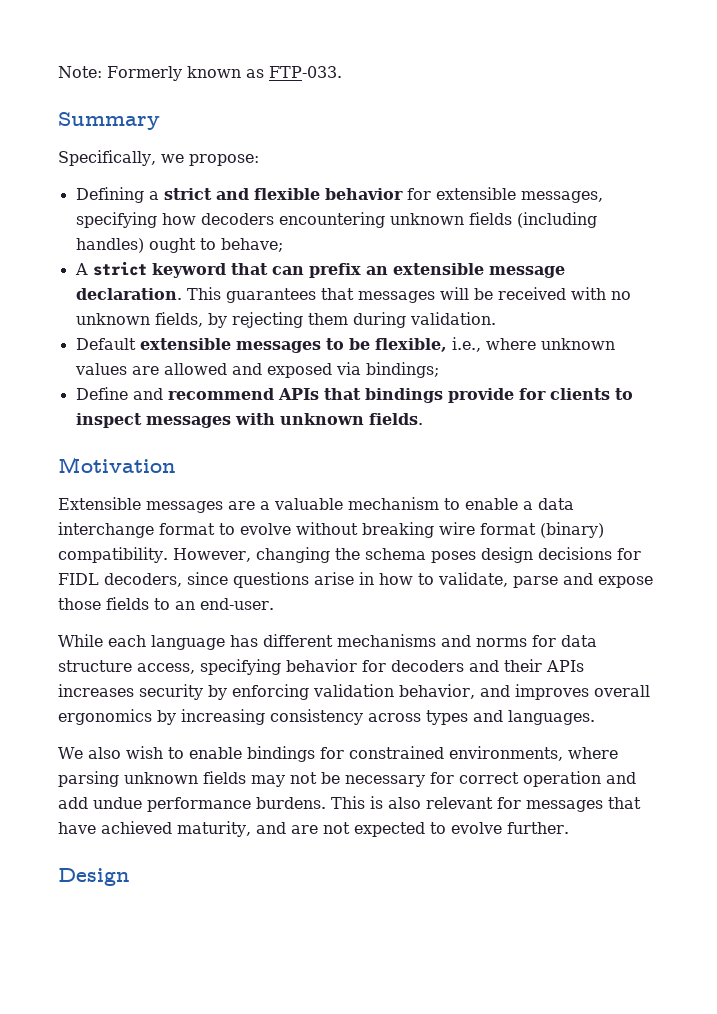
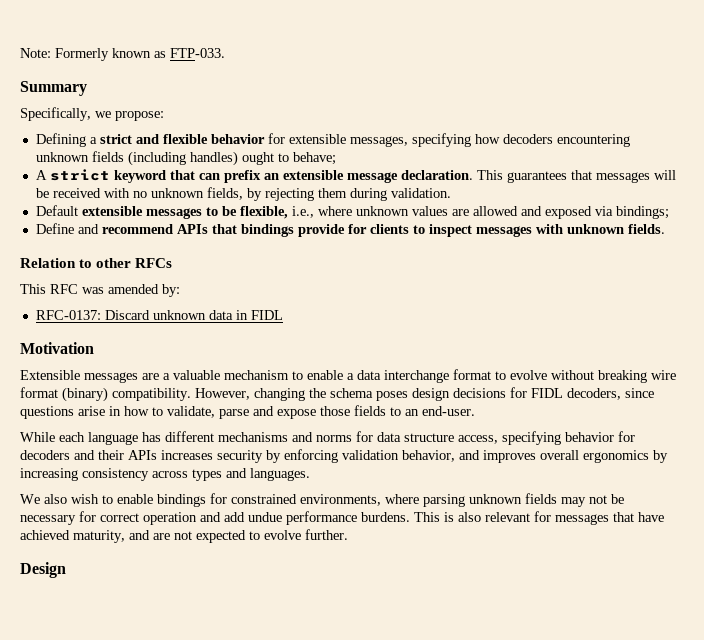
+ Relation to other RFCs
+ This RFC was amended by:
+ RFC-0137: Discard unknown data in FIDL

